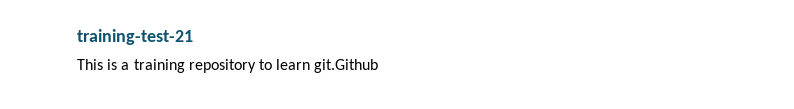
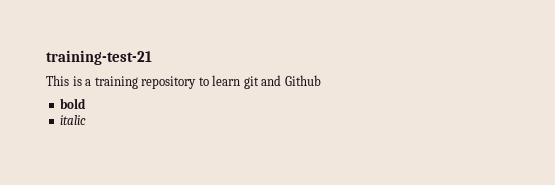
- This is a training repository to learn git.Github
+ This is a training repository to learn git and Github
+ bold
+ italic

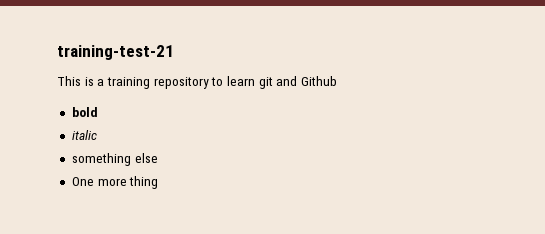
+ something else
+ One more thing

